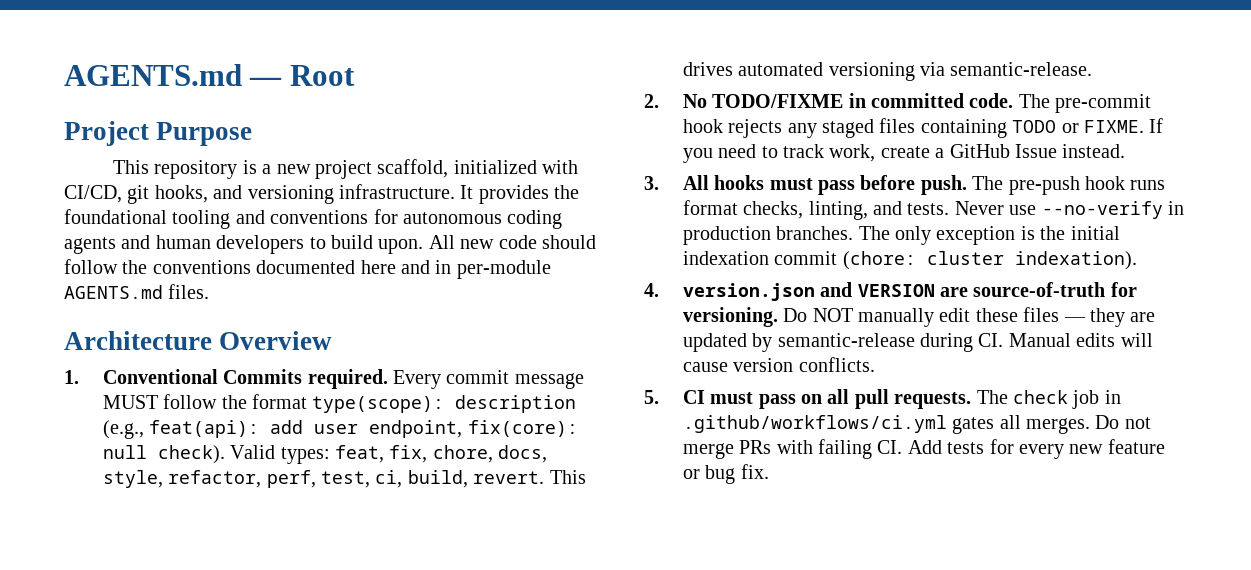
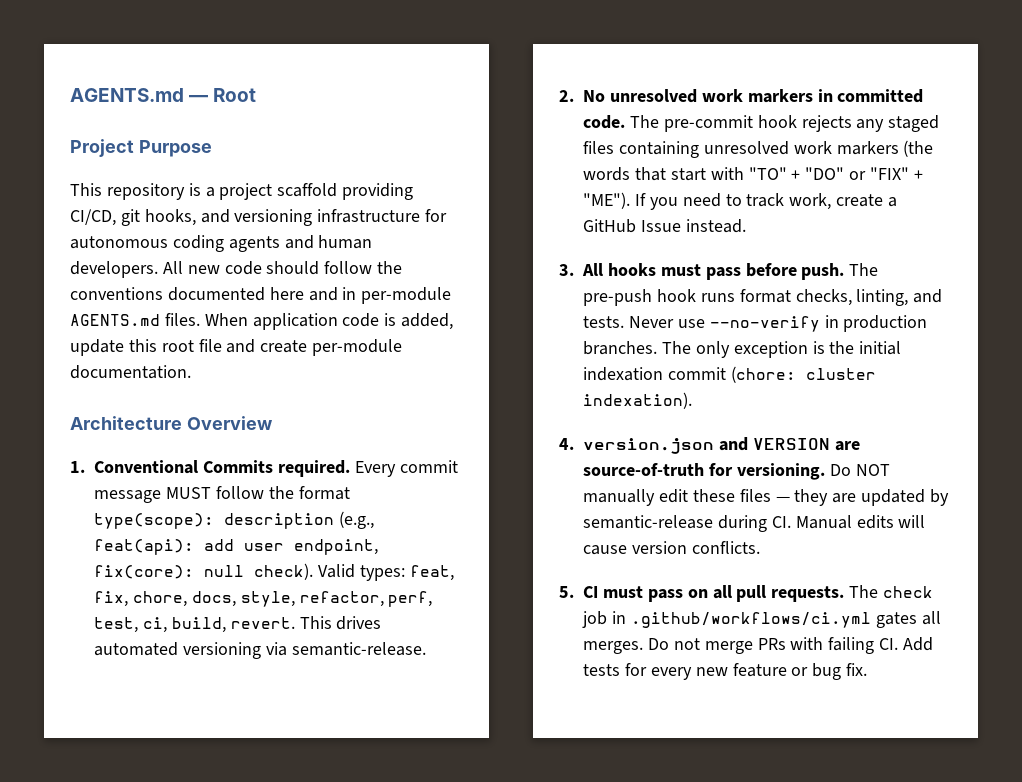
- This repository is a new project scaffold, initialized with CI/CD, git hooks, and versioning infrastructure. It provides the foundational tooling and conventions for autonomous coding agents and human developers to build upon.
+ This repository is a project scaffold providing CI/CD, git hooks, and versioning infrastructure for autonomous coding agents and human developers.
+ When application code is added, update this root file and create per-module documentation.
- 2. No TODO/FIXME in committed code.
+ 2. No unresolved work markers in committed code.
- The pre-commit hook rejects any staged files containing TODO or FIXME.
+ The pre-commit hook rejects any staged files containing unresolved work markers (the words that start with "TO" + "DO" or "FIX" + "ME").

